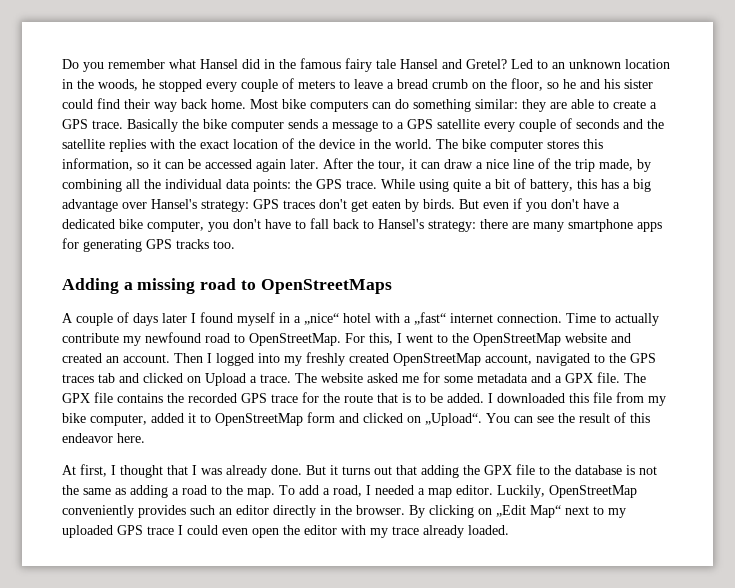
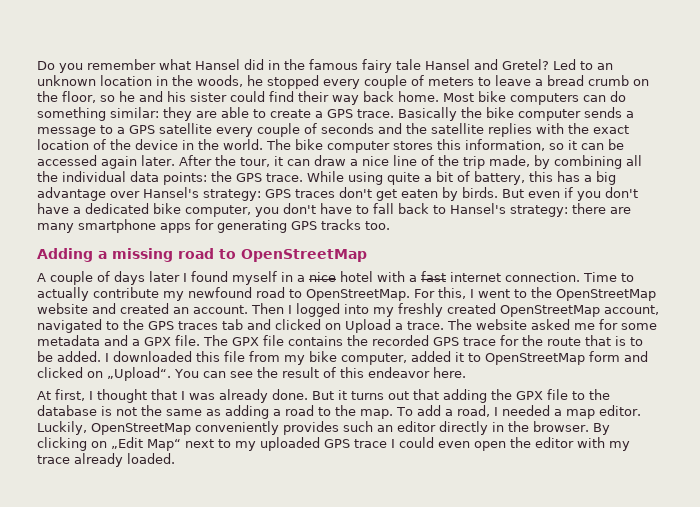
- Adding a missing road to OpenStreetMaps
+ Adding a missing road to OpenStreetMap
- A couple of days later I found myself in a „nice“ hotel with a „fast“ internet connection.
+ A couple of days later I found myself in a nice hotel with a fast internet connection.

